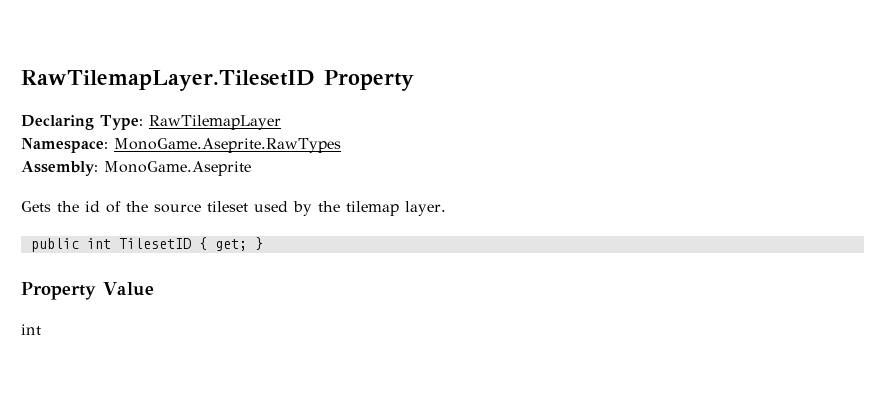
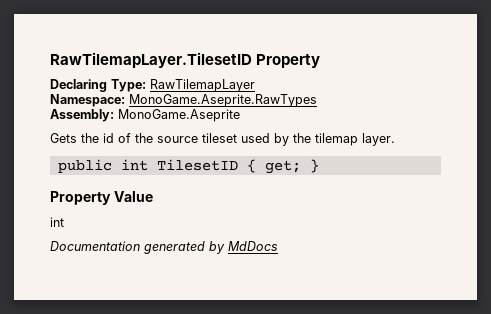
+ Documentation generated by MdDocs

